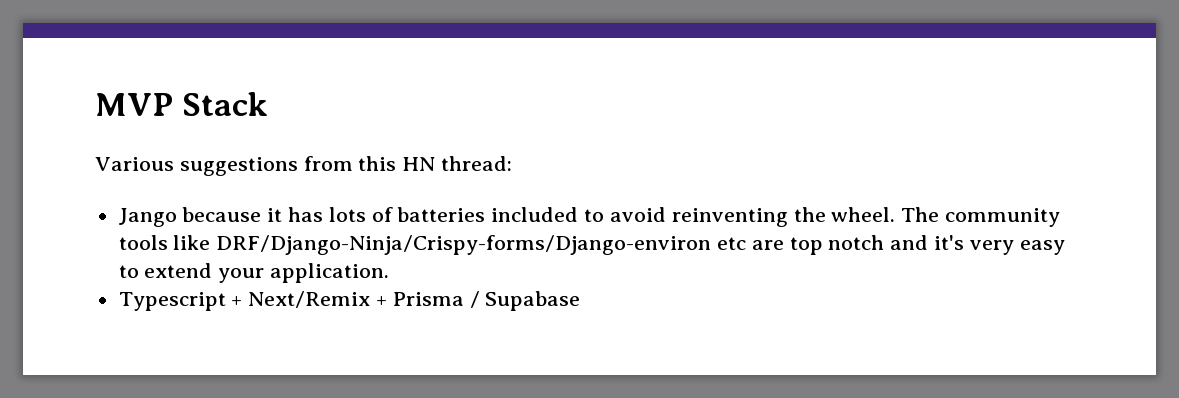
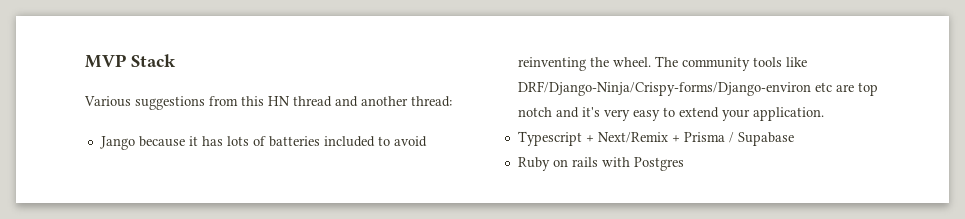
- Various suggestions from this HN thread:
+ Various suggestions from this HN thread and another thread:
+ Ruby on rails with Postgres

